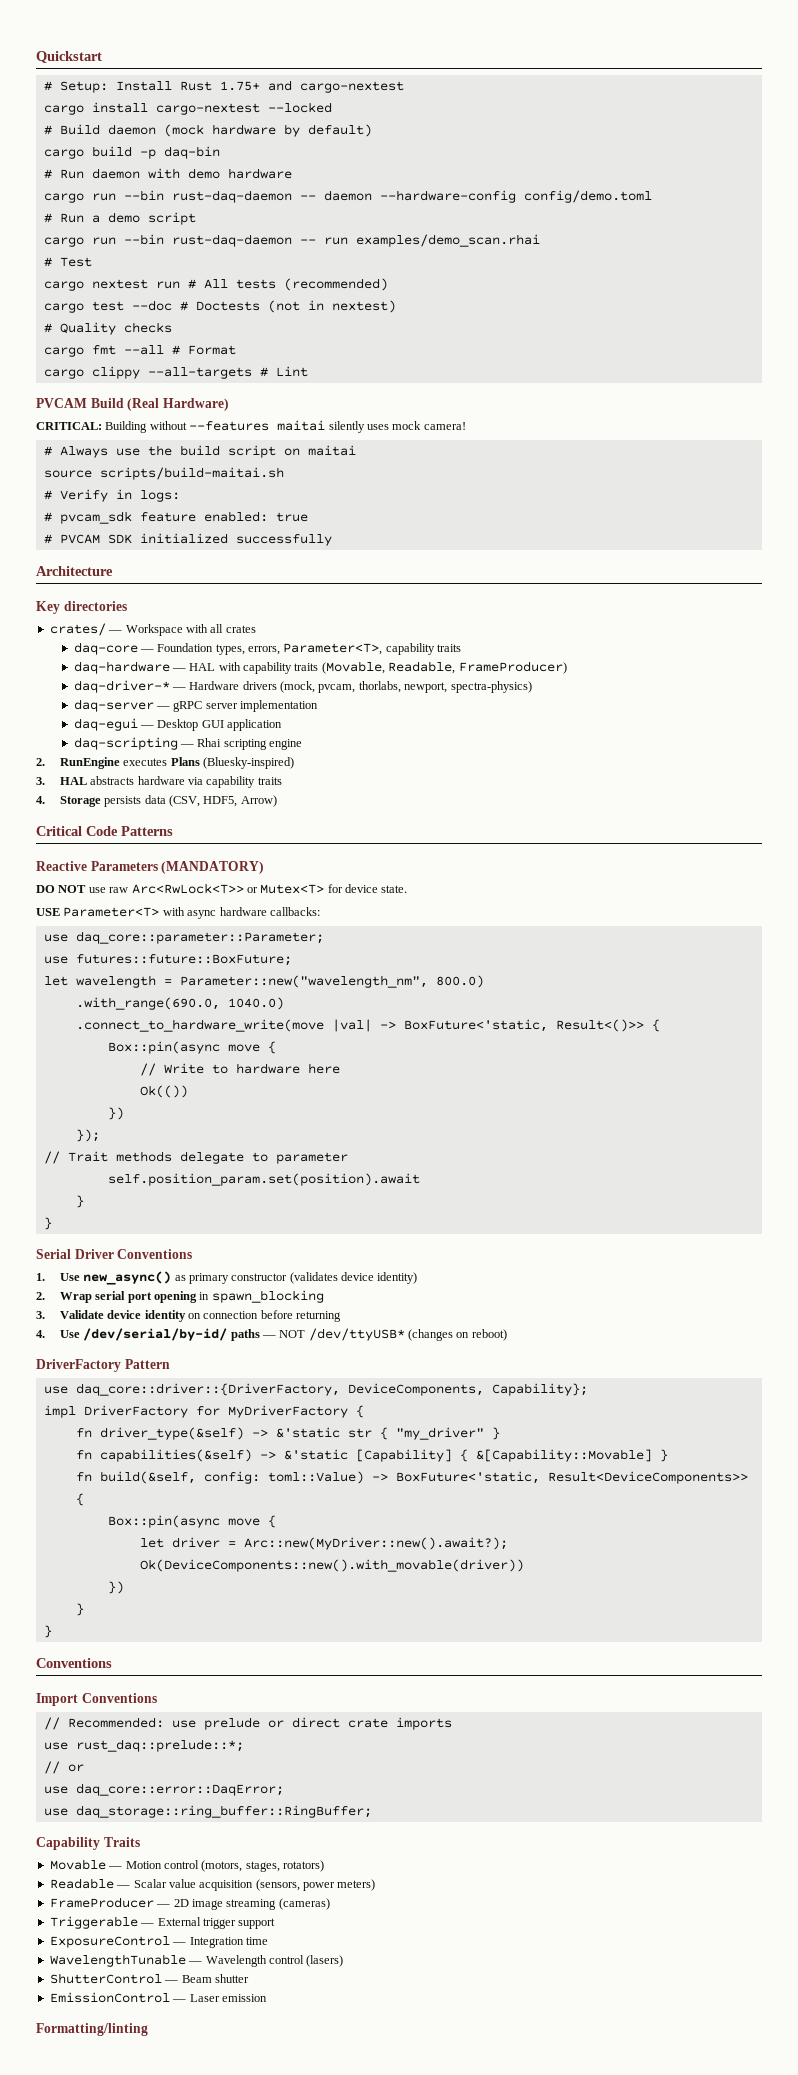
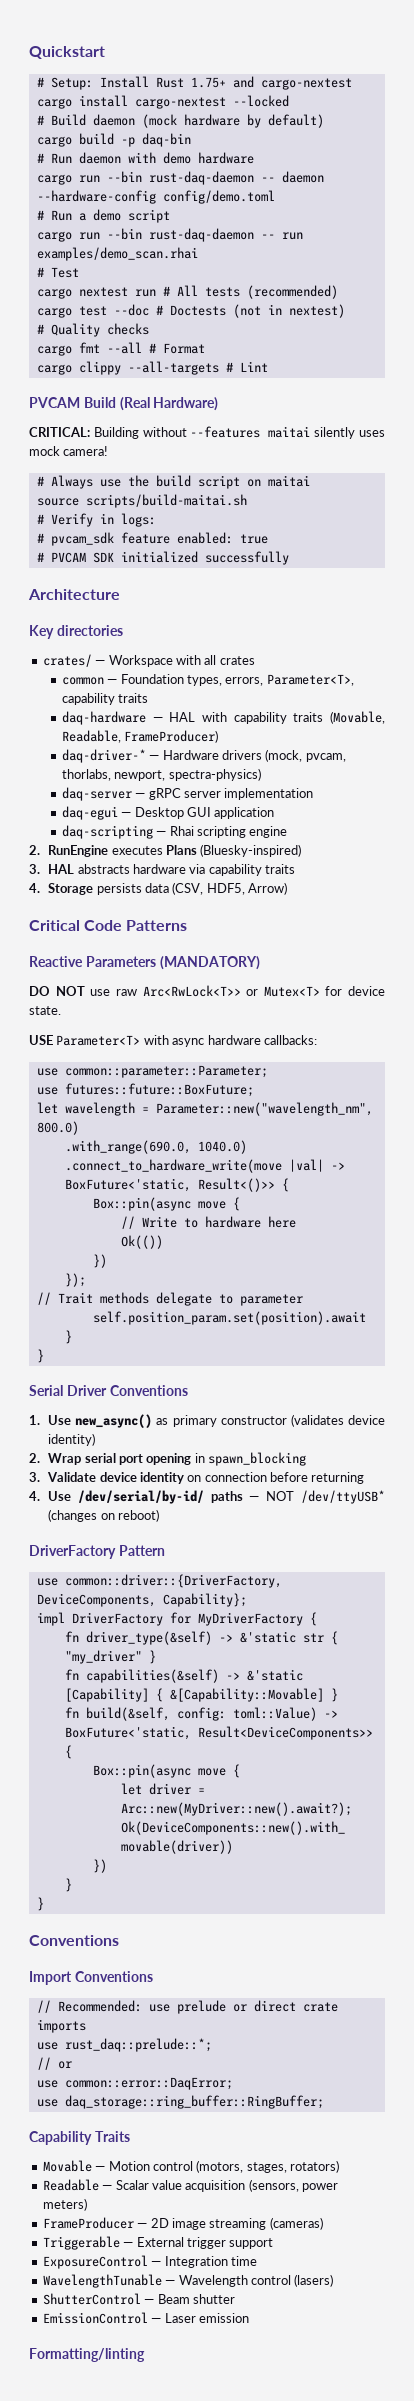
- daq-core — Foundation types, errors, Parameter<T>, capability traits
+ common — Foundation types, errors, Parameter<T>, capability traits
- use daq_core::parameter::Parameter;
+ use common::parameter::Parameter;
- use daq_core::driver::{DriverFactory, DeviceComponents, Capability};
+ use common::driver::{DriverFactory, DeviceComponents, Capability};
- use daq_core::error::DaqError;
+ use common::error::DaqError;

